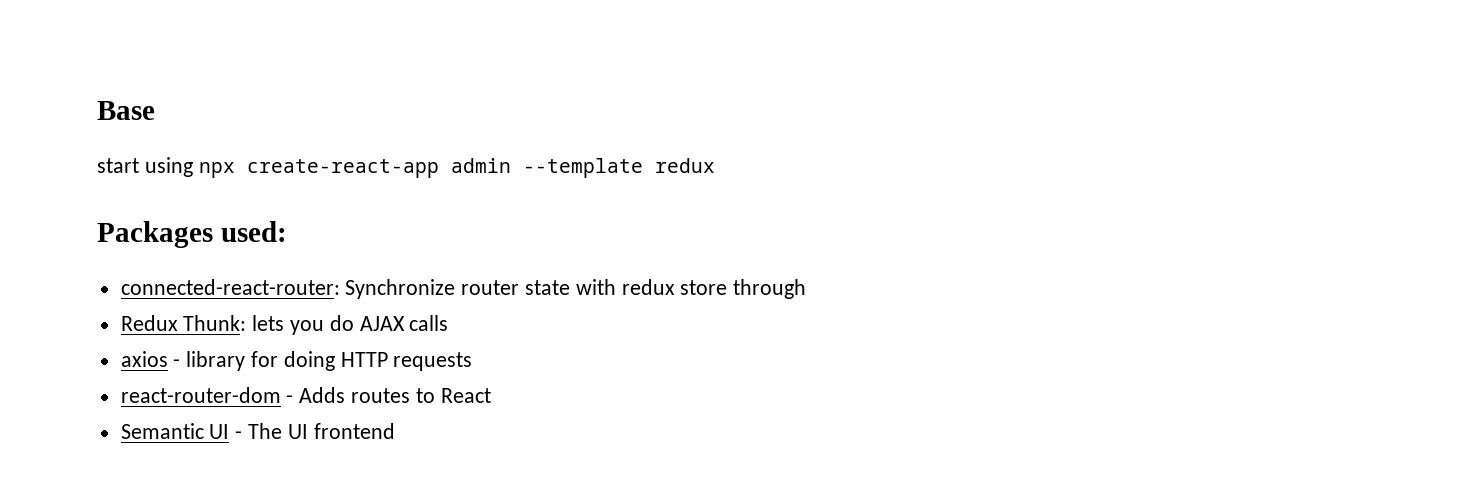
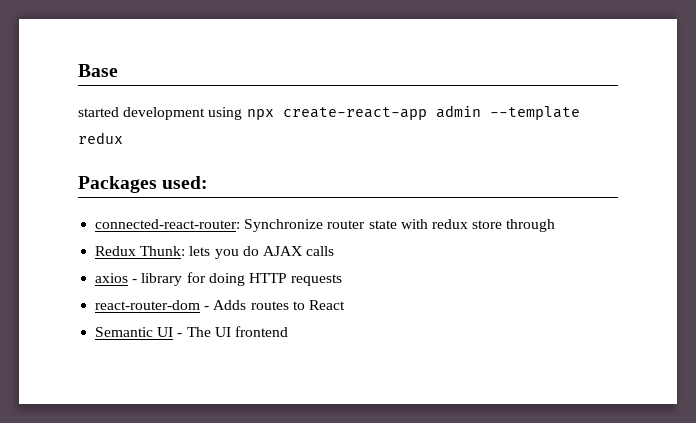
- start using npx create-react-app admin --template redux
+ started development using npx create-react-app admin --template redux

